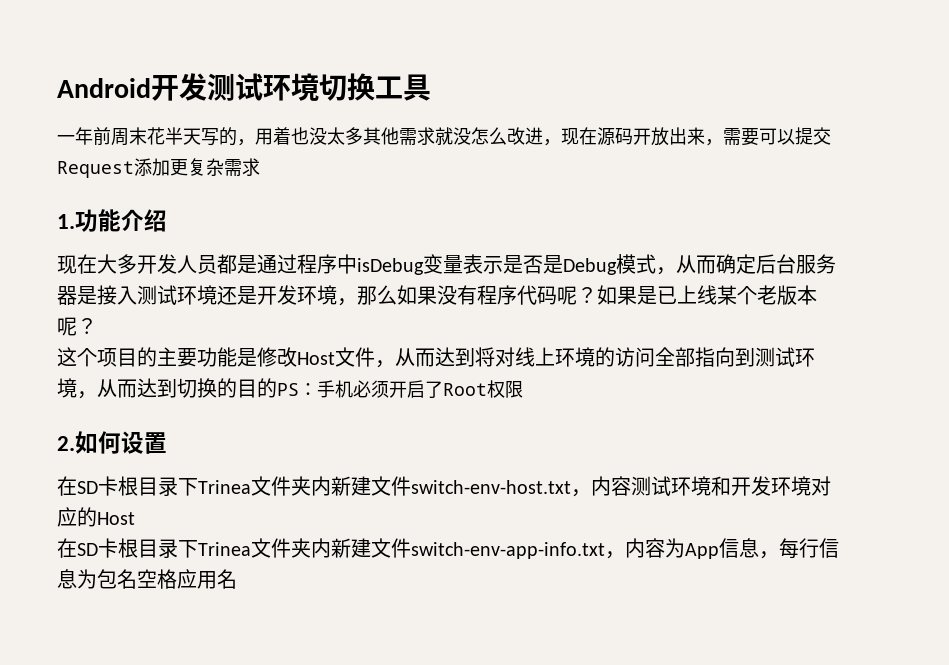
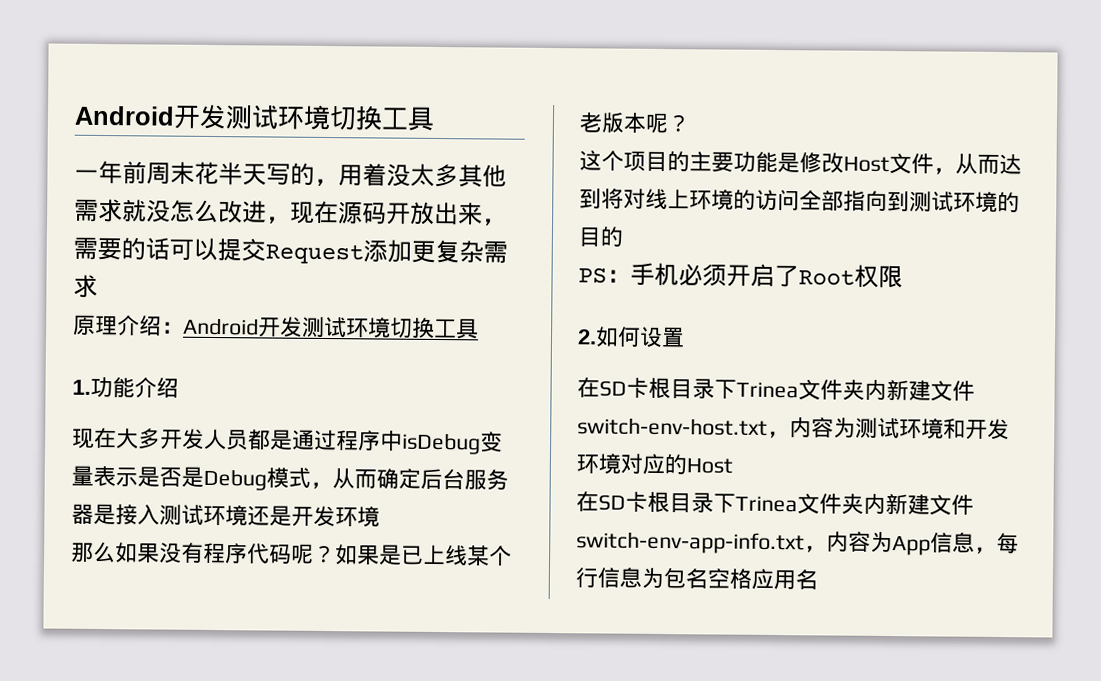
- 一年前周末花半天写的，用着也没太多其他需求就没怎么改进，现在源码开放出来，需要可以提交Request添加更复杂需求
+ 一年前周末花半天写的，用着没太多其他需求就没怎么改进，现在源码开放出来，需要的话可以提交Request添加更复杂需求
+ 原理介绍：Android开发测试环境切换工具
- 现在大多开发人员都是通过程序中isDebug变量表示是否是Debug模式，从而确定后台服务器是接入测试环境还是开发环境，那么如果没有程序代码呢？
+ 现在大多开发人员都是通过程序中isDebug变量表示是否是Debug模式，从而确定后台服务器是接入测试环境还是开发环境
+ 那么如果没有程序代码呢？
- 这个项目的主要功能是修改Host文件，从而达到将对线上环境的访问全部指向到测试环境，从而达到切换的目的PS：手机必须开启了Root权限
+ 这个项目的主要功能是修改Host文件，从而达到将对线上环境的访问全部指向到测试环境的目的
+ PS：手机必须开启了Root权限
- 在SD卡根目录下Trinea文件夹内新建文件switch-env-host.txt，内容测试环境和开发环境对应的Host
+ 在SD卡根目录下Trinea文件夹内新建文件switch-env-host.txt，内容为测试环境和开发环境对应的Host

